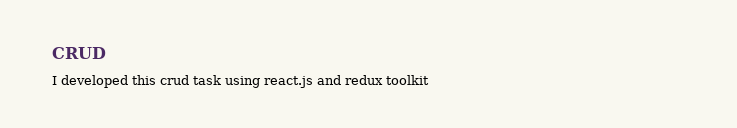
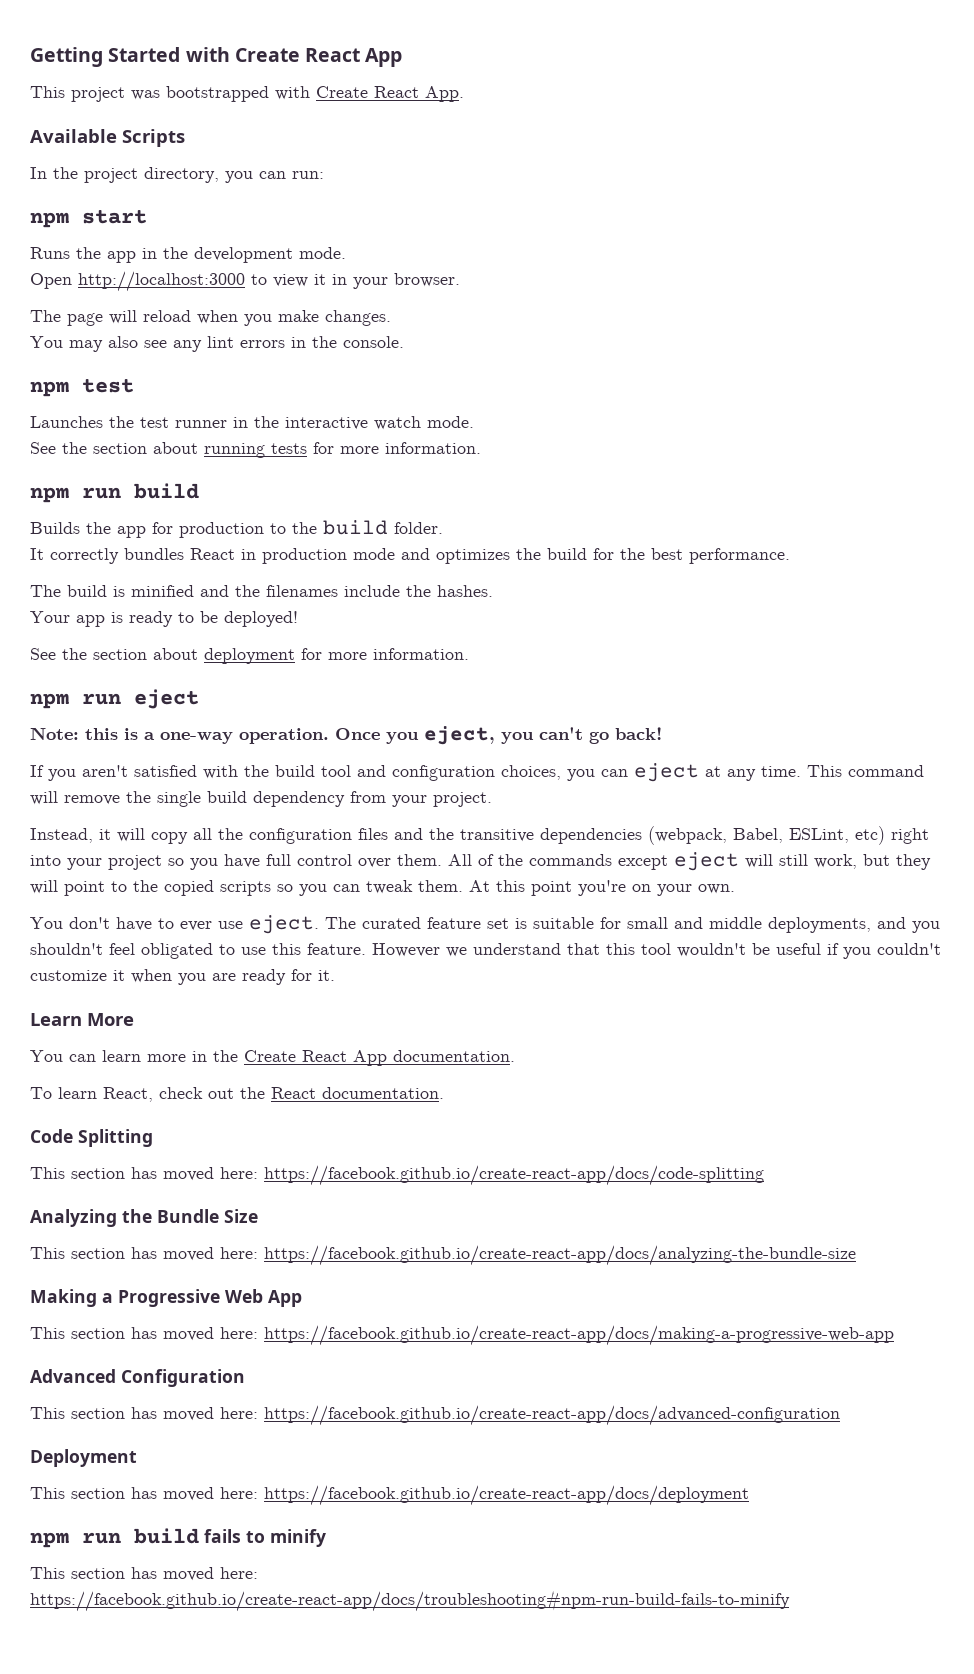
- CRUD
- I developed this crud task using react.js and redux toolkit
+ Getting Started with Create React App
+ This project was bootstrapped with Create React App.
+ Available Scripts
+ In the project directory, you can run:
+ npm start
+ Runs the app in the development mode.
+ Open http://localhost:3000 to view it in your browser.
+ The page will reload when you make changes.
+ You may also see any lint errors in the console.
+ npm test
+ Launches the test runner in the interactive watch mode.
+ See the section about running tests for more information.
+ npm run build
+ Builds the app for production to the build folder.
+ It correctly bundles React in production mode and optimizes the build for the best performance.
+ The build is minified and the filenames include the hashes.
+ Your app is ready to be deployed!
+ See the section about deployment for more information.
+ npm run eject
+ Note: this is a one-way operation. Once you eject, you can't go back!
+ If you aren't satisfied with the build tool and configuration choices, you can eject at any time. This command will remove the single build dependency from your project.
+ Instead, it will copy all the configuration files and the transitive dependencies (webpack, Babel, ESLint, etc) right into your project so you have full control over them. All of the commands except eject will still work, but they will point to the copied scripts so you can tweak them. At this point you're on your own.
+ You don't have to ever use eject. The curated feature set is suitable for small and middle deployments, and you shouldn't feel obligated to use this feature. However we understand that this tool wouldn't be useful if you couldn't customize it when you are ready for it.
+ Learn More
+ You can learn more in the Create React App documentation.
+ To learn React, check out the React documentation.
+ Code Splitting
+ This section has moved here: https://facebook.github.io/create-react-app/docs/code-splitting
+ Analyzing the Bundle Size
+ This section has moved here: https://facebook.github.io/create-react-app/docs/analyzing-the-bundle-size
+ Making a Progressive Web App
+ This section has moved here: https://facebook.github.io/create-react-app/docs/making-a-progressive-web-app
+ Advanced Configuration
+ This section has moved here: https://facebook.github.io/create-react-app/docs/advanced-configuration
+ Deployment
+ This section has moved here: https://facebook.github.io/create-react-app/docs/deployment
+ npm run build fails to minify
+ This section has moved here: https://facebook.github.io/create-react-app/docs/troubleshooting#npm-run-build-fails-to-minify

